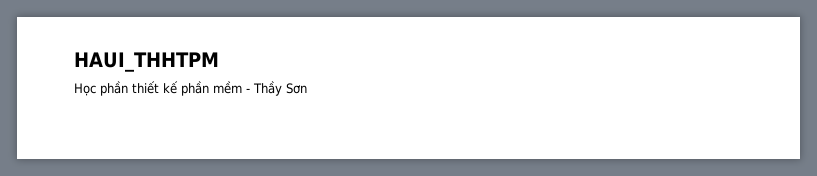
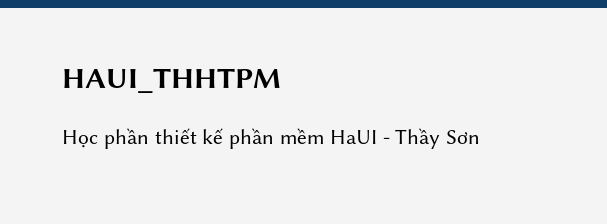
- Học phần thiết kế phần mềm - Thầy Sơn
+ Học phần thiết kế phần mềm HaUI - Thầy Sơn

